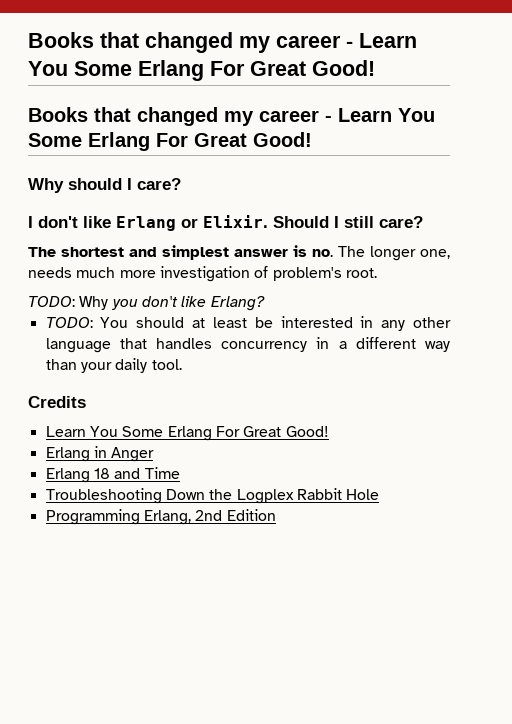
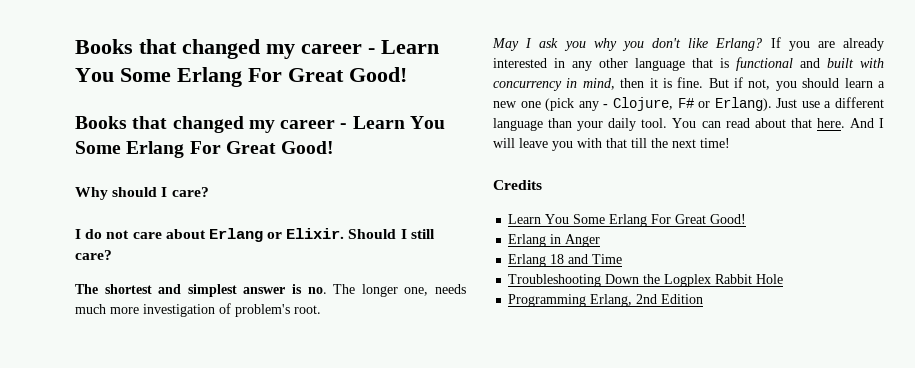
- I don't like Erlang or Elixir.
+ I do not care about Erlang or Elixir.
- TODO: Why you don't like Erlang?
- TODO: You should at least be interested in any other language that handles concurrency in a different way than your daily tool.
+ May I ask you why you don't like Erlang? If you are already interested in any other language that is functional and built with concurrency in mind, then it is fine. But if not, you should learn a new one (pick any - Clojure, F# or Erlang). Just use a different language than your daily tool. You can read about that here. And I will leave you with that till the next time!

